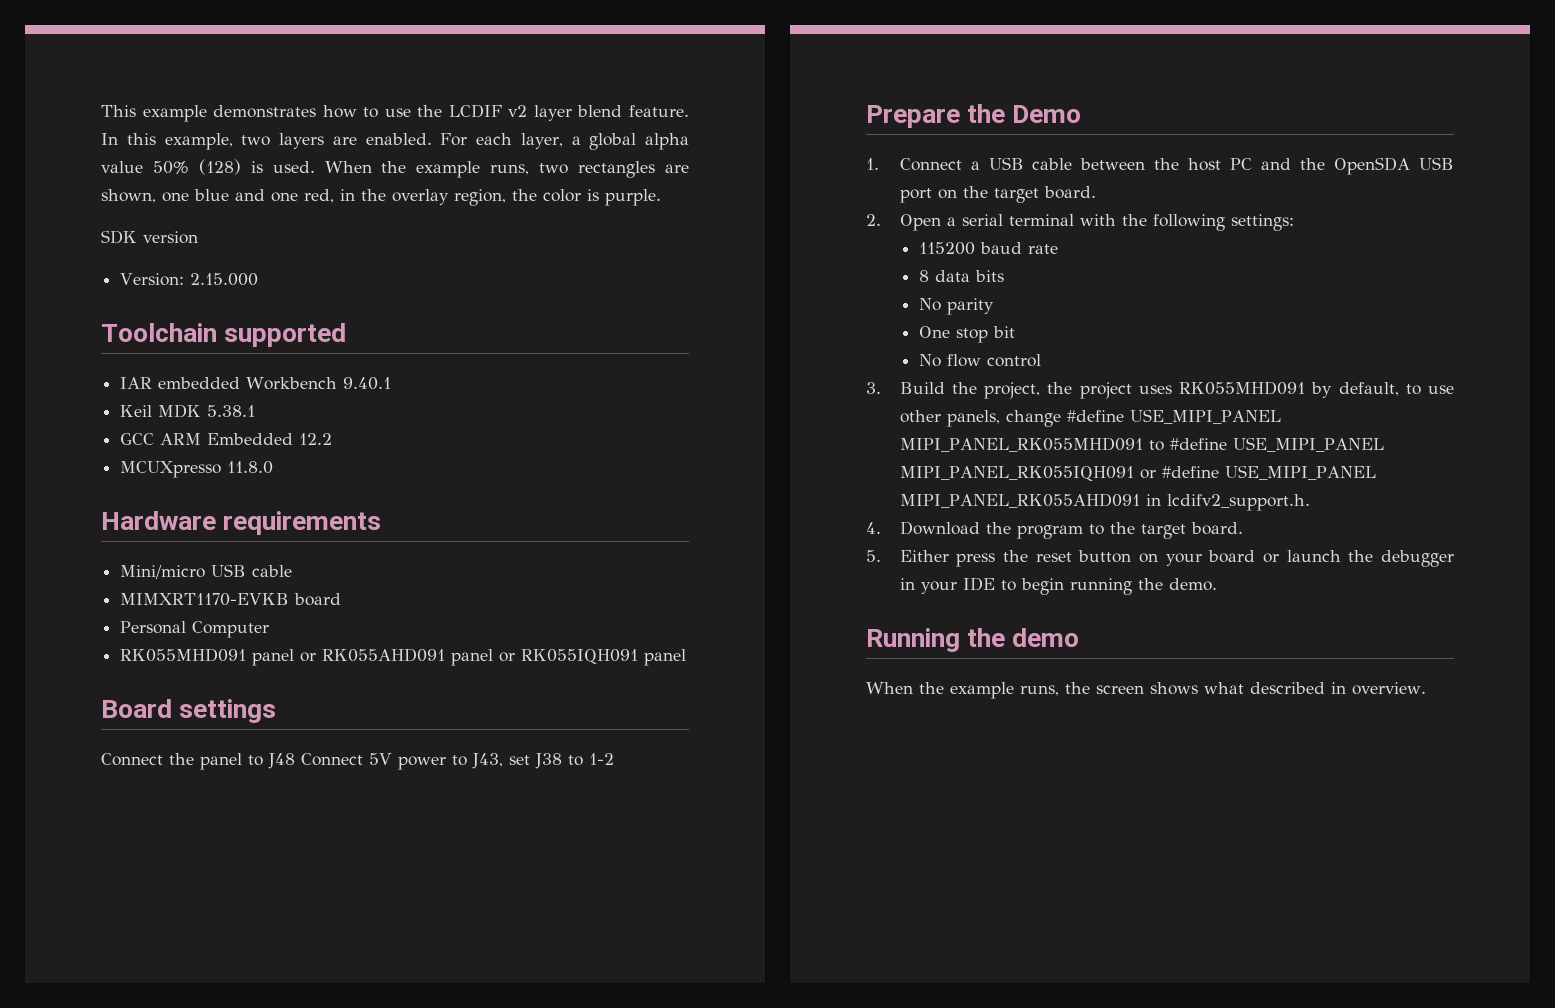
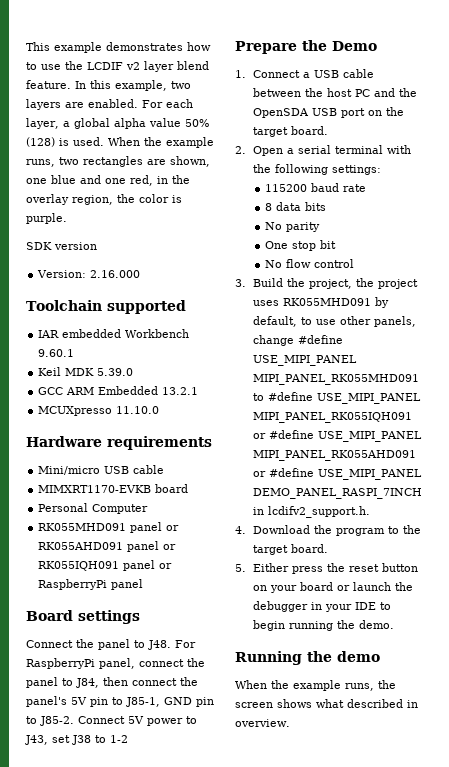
- Version: 2.15.000
+ Version: 2.16.000
- IAR embedded Workbench 9.40.1
+ IAR embedded Workbench 9.60.1
- Keil MDK 5.38.1
+ Keil MDK 5.39.0
- GCC ARM Embedded 12.2
+ GCC ARM Embedded 13.2.1
- MCUXpresso 11.8.0
+ MCUXpresso 11.10.0
- RK055MHD091 panel or RK055AHD091 panel or RK055IQH091 panel
+ RK055MHD091 panel or RK055AHD091 panel or RK055IQH091 panel or RaspberryPi panel
- Connect the panel to J48 Connect 5V power to J43, set J38 to 1-2
+ Connect the panel to J48. For RaspberryPi panel, connect the panel to J84, then connect the panel's 5V pin to J85-1, GND pin to J85-2. Connect 5V power to J43, set J38 to 1-2
- 3. Build the project, the project uses RK055MHD091 by default, to use other panels, change #define USE_MIPI_PANEL MIPI_PANEL_RK055MHD091 to #define USE_MIPI_PANEL MIPI_PANEL_RK055IQH091 or #define USE_MIPI_PANEL MIPI_PANEL_RK055AHD091 in lcdifv2_support.h.
+ 3. Build the project, the project uses RK055MHD091 by default, to use other panels, change #define USE_MIPI_PANEL MIPI_PANEL_RK055MHD091 to #define USE_MIPI_PANEL MIPI_PANEL_RK055IQH091 or #define USE_MIPI_PANEL MIPI_PANEL_RK055AHD091 or #define USE_MIPI_PANEL DEMO_PANEL_RASPI_7INCH in lcdifv2_support.h.

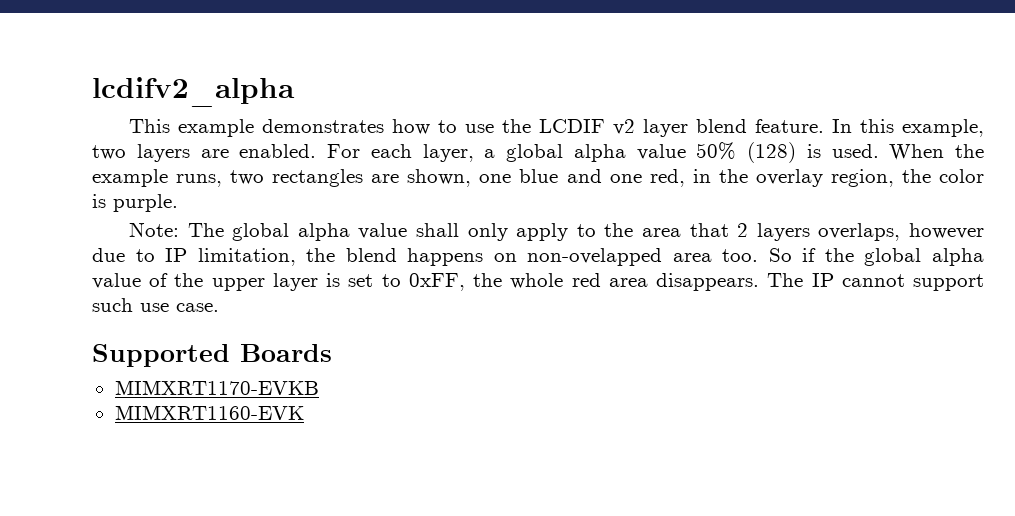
+ lcdifv2_alpha
- SDK version
- Version: 2.16.000
- Toolchain supported
- IAR embedded Workbench 9.60.1
- Keil MDK 5.39.0
- GCC ARM Embedded 13.2.1
- MCUXpresso 11.10.0
- Hardware requirements
- Mini/micro USB cable
- MIMXRT1170-EVKB board
- Personal Computer
- RK055MHD091 panel or RK055AHD091 panel or RK055IQH091 panel or RaspberryPi panel
- Board settings
- Connect the panel to J48. For RaspberryPi panel, connect the panel to J84, then connect the panel's 5V pin to J85-1, GND pin to J85-2. Connect 5V power to J43, set J38 to 1-2
- Prepare the Demo
- 1. Connect a USB cable between the host PC and the OpenSDA USB port on the target board.
- 2. Open a serial terminal with the following settings:
- 115200 baud rate
- 8 data bits
- No parity
- One stop bit
- No flow control
- 3. Build the project, the project uses RK055MHD091 by default, to use other panels, change #define USE_MIPI_PANEL MIPI_PANEL_RK055MHD091 to #define USE_MIPI_PANEL MIPI_PANEL_RK055IQH091 or #define USE_MIPI_PANEL MIPI_PANEL_RK055AHD091 or #define USE_MIPI_PANEL DEMO_PANEL_RASPI_7INCH in lcdifv2_support.h.
- 4. Download the program to the target board.
- 5. Either press the reset button on your board or launch the debugger in your IDE to begin running the demo.
- Running the demo
- When the example runs, the screen shows what described in overview.
+ Note: The global alpha value shall only apply to the area that 2 layers overlaps, however due to IP limitation, the blend happens on non-ovelapped area too. So if the global alpha value of the upper layer is set to 0xFF, the whole red area disappears. The IP cannot support such use case.
+ Supported Boards
+ MIMXRT1170-EVKB
+ MIMXRT1160-EVK

